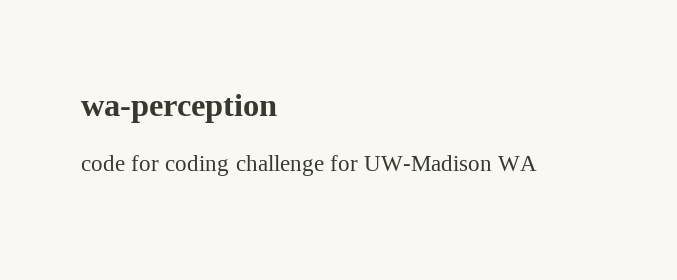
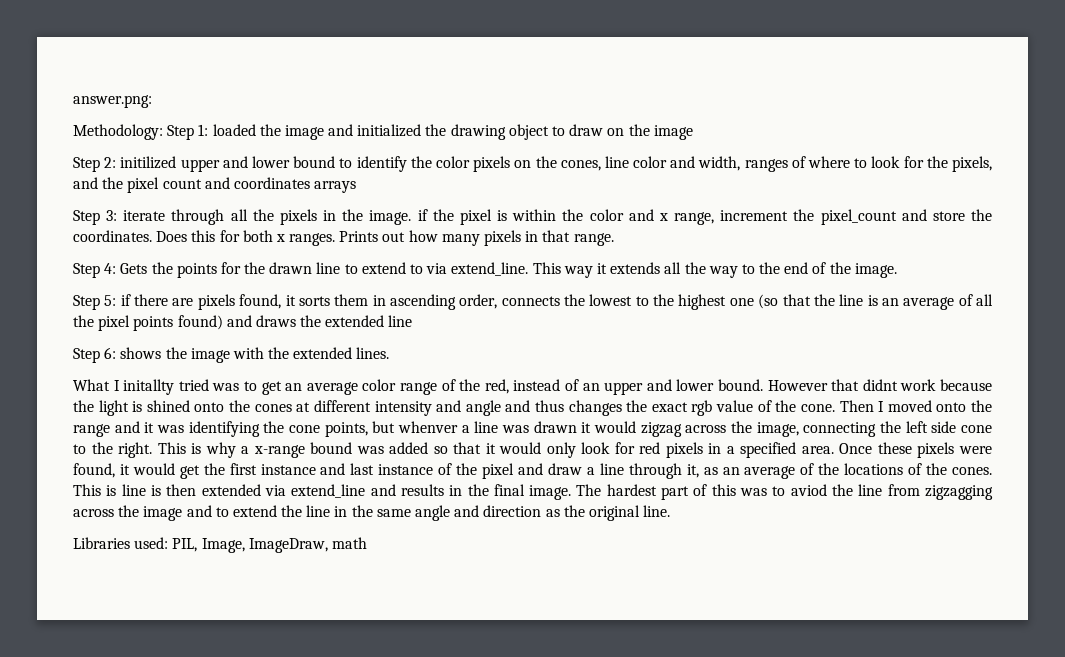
- wa-perception
- code for coding challenge for UW-Madison WA
+ answer.png:
+ Methodology: Step 1: loaded the image and initialized the drawing object to draw on the image
+ Step 2: initilized upper and lower bound to identify the color pixels on the cones, line color and width, ranges of where to look for the pixels, and the pixel count and coordinates arrays
+ Step 3: iterate through all the pixels in the image. if the pixel is within the color and x range, increment the pixel_count and store the coordinates. Does this for both x ranges. Prints out how many pixels in that range.
+ Step 4: Gets the points for the drawn line to extend to via extend_line. This way it extends all the way to the end of the image.
+ Step 5: if there are pixels found, it sorts them in ascending order, connects the lowest to the highest one (so that the line is an average of all the pixel points found) and draws the extended line
+ Step 6: shows the image with the extended lines.
+ What I initallty tried was to get an average color range of the red, instead of an upper and lower bound. However that didnt work because the light is shined onto the cones at different intensity and angle and thus changes the exact rgb value of the cone. Then I moved onto the range and it was identifying the cone points, but whenver a line was drawn it would zigzag across the image, connecting the left side cone to the right. This is why a x-range bound was added so that it would only look for red pixels in a specified area. Once these pixels were found, it would get the first instance and last instance of the pixel and draw a line through it, as an average of the locations of the cones. This is line is then extended via extend_line and results in the final image. The hardest part of this was to aviod the line from zigzagging across the image and to extend the line in the same angle and direction as the original line.
+ Libraries used: PIL, Image, ImageDraw, math

